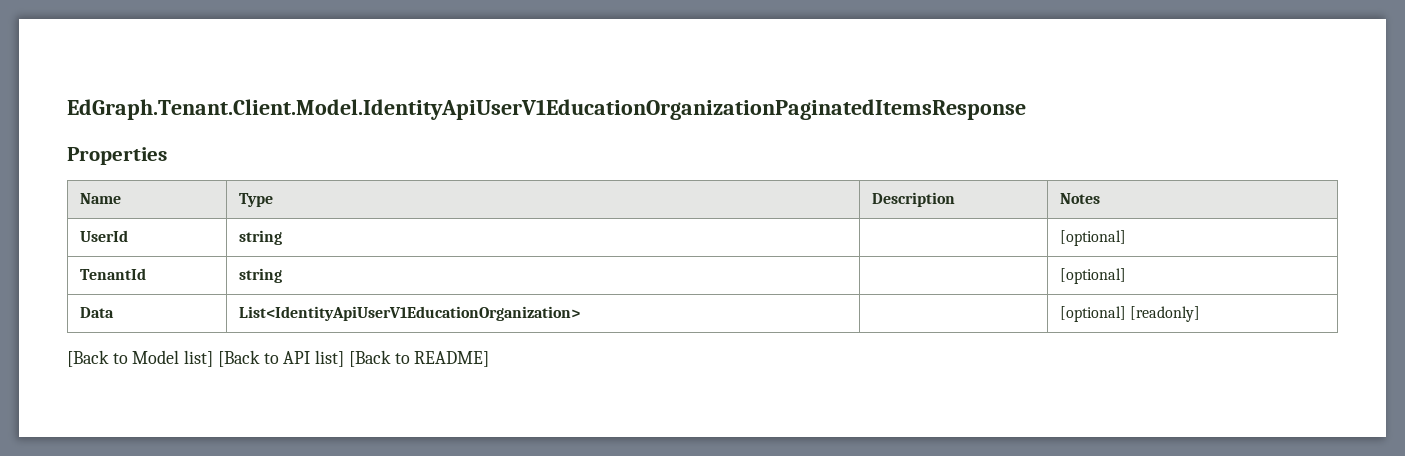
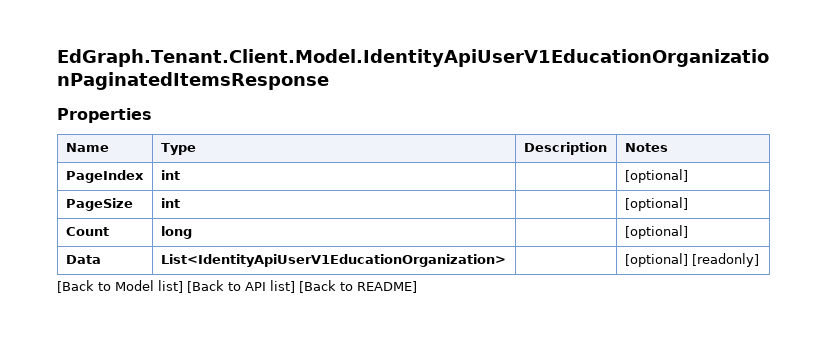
- UserId | string | | [optional]
- TenantId | string | | [optional]
+ PageIndex | int | | [optional]
+ PageSize | int | | [optional]
+ Count | long | | [optional]

